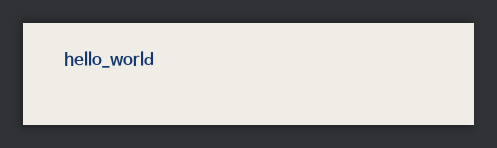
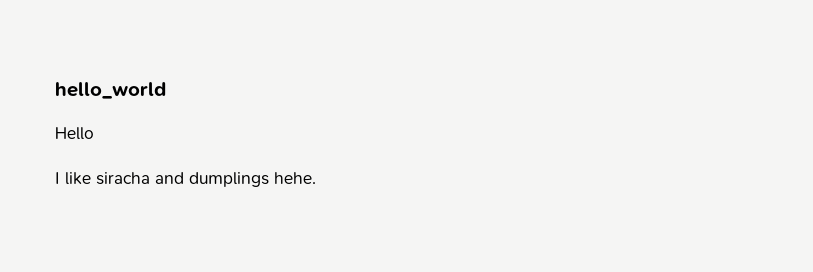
+ Hello
+ I like siracha and dumplings hehe.

